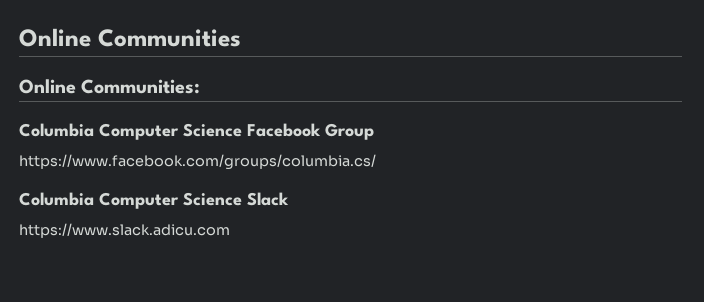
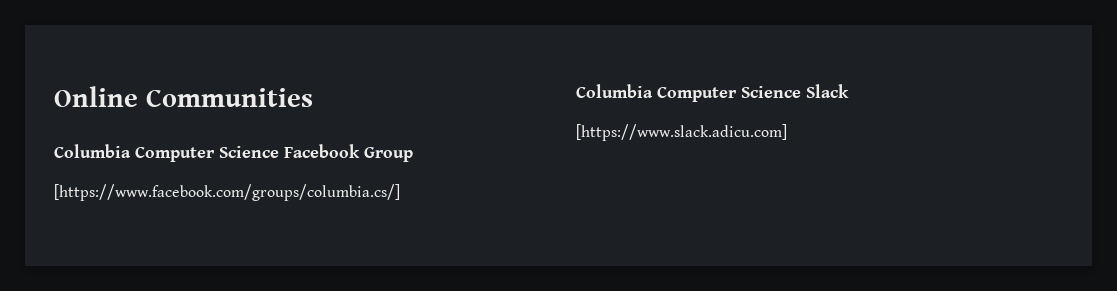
- Online Communities:
- https://www.facebook.com/groups/columbia.cs/
+ [https://www.facebook.com/groups/columbia.cs/]
- https://www.slack.adicu.com
+ [https://www.slack.adicu.com]

